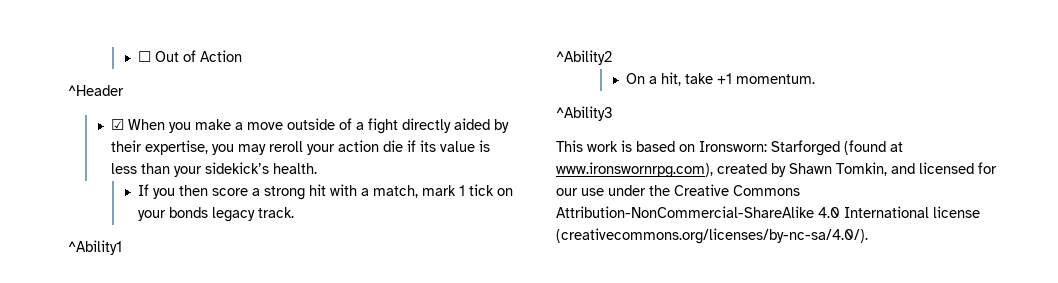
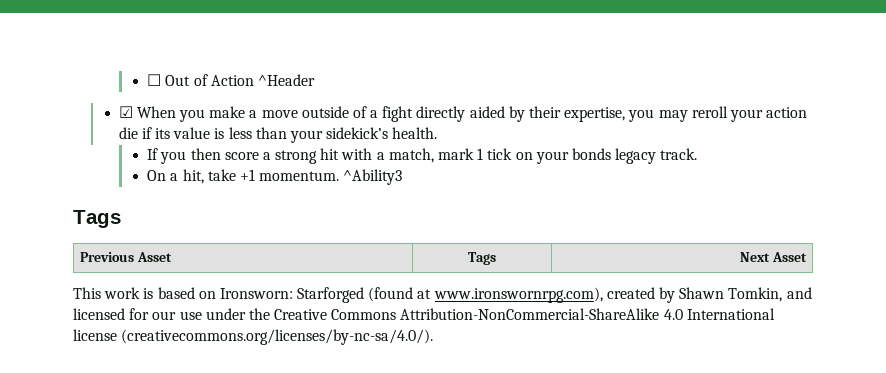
- ☐ Out of Action
- ^Header
+ ☐ Out of Action ^Header
- ^Ability1
- ^Ability2
- On a hit, take +1 momentum.
- ^Ability3
+ On a hit, take +1 momentum. ^Ability3
+ Tags
+ Previous Asset | Tags | Next Asset

